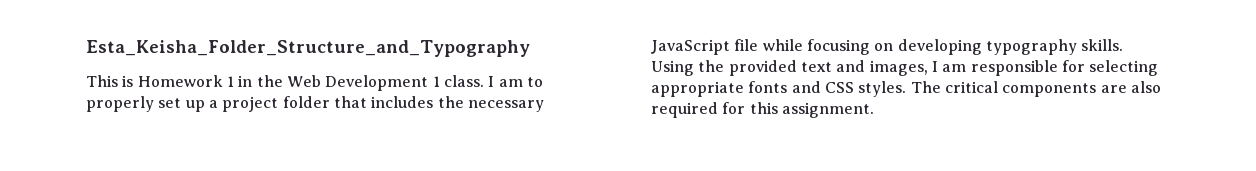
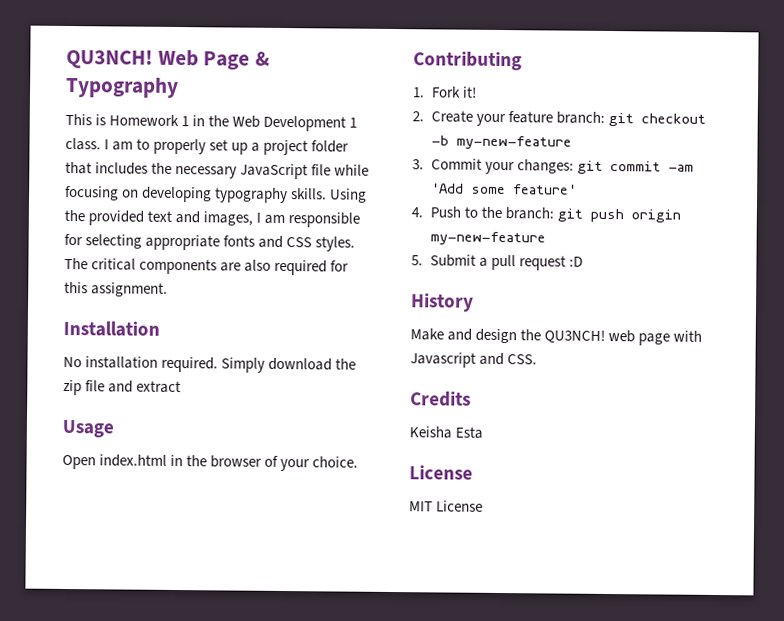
- Esta_Keisha_Folder_Structure_and_Typography
+ QU3NCH! Web Page & Typography
+ Installation
+ No installation required. Simply download the zip file and extract
+ Usage
+ Open index.html in the browser of your choice.
+ Contributing
+ 1. Fork it!
+ 2. Create your feature branch: git checkout -b my-new-feature
+ 3. Commit your changes: git commit -am 'Add some feature'
+ 4. Push to the branch: git push origin my-new-feature
+ 5. Submit a pull request :D
+ History
+ Make and design the QU3NCH! web page with Javascript and CSS.
+ Credits
+ Keisha Esta
+ License
+ MIT License

